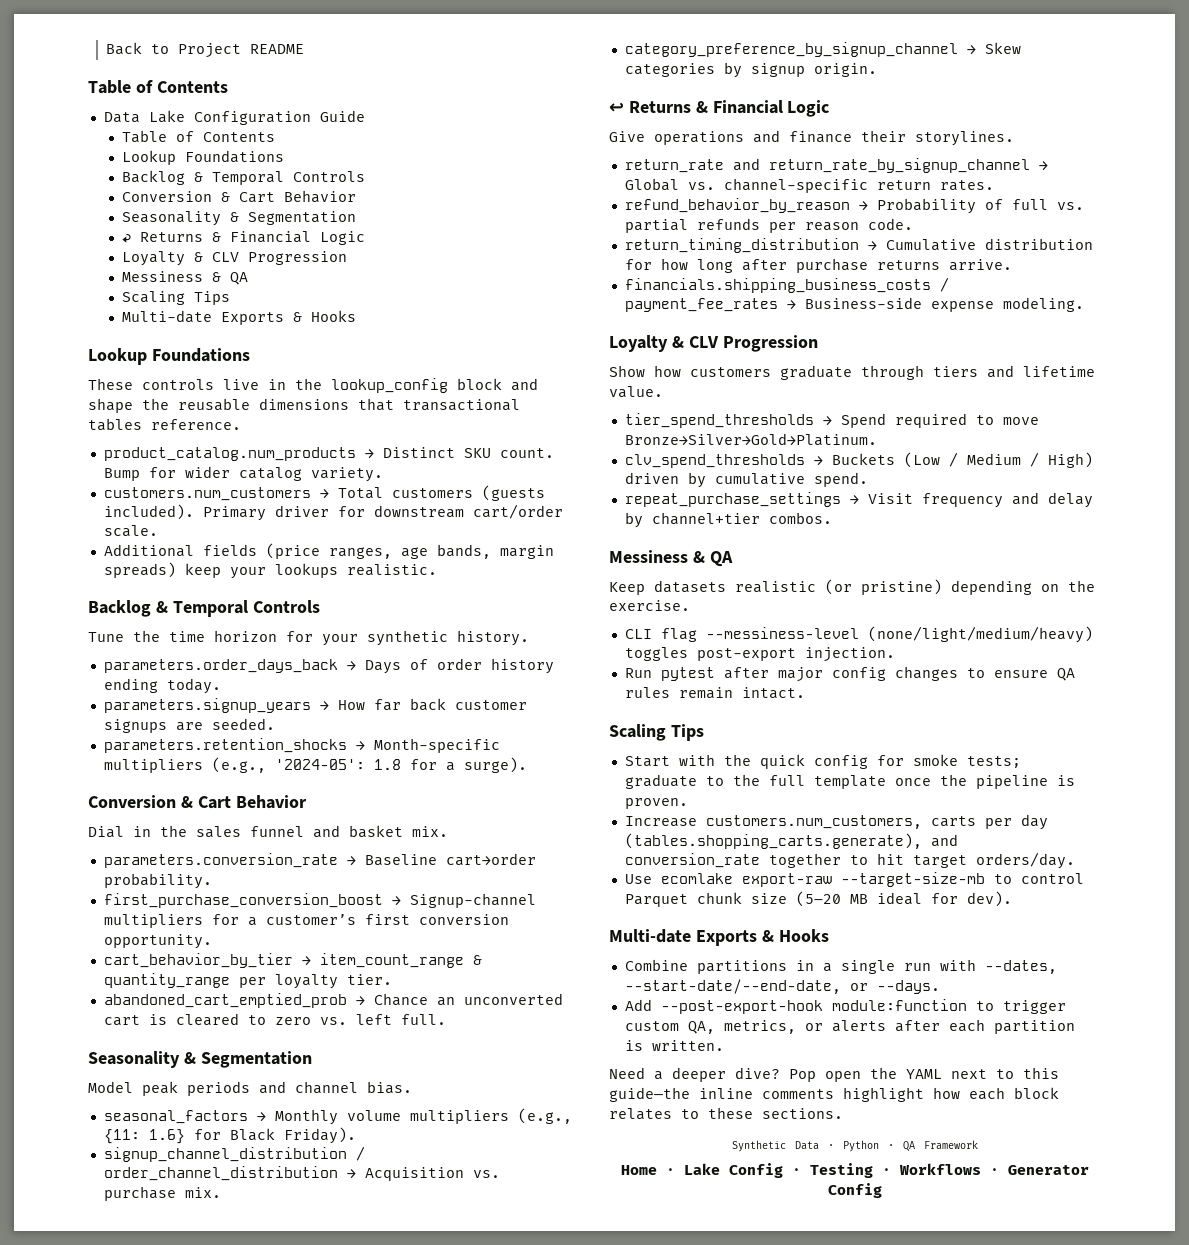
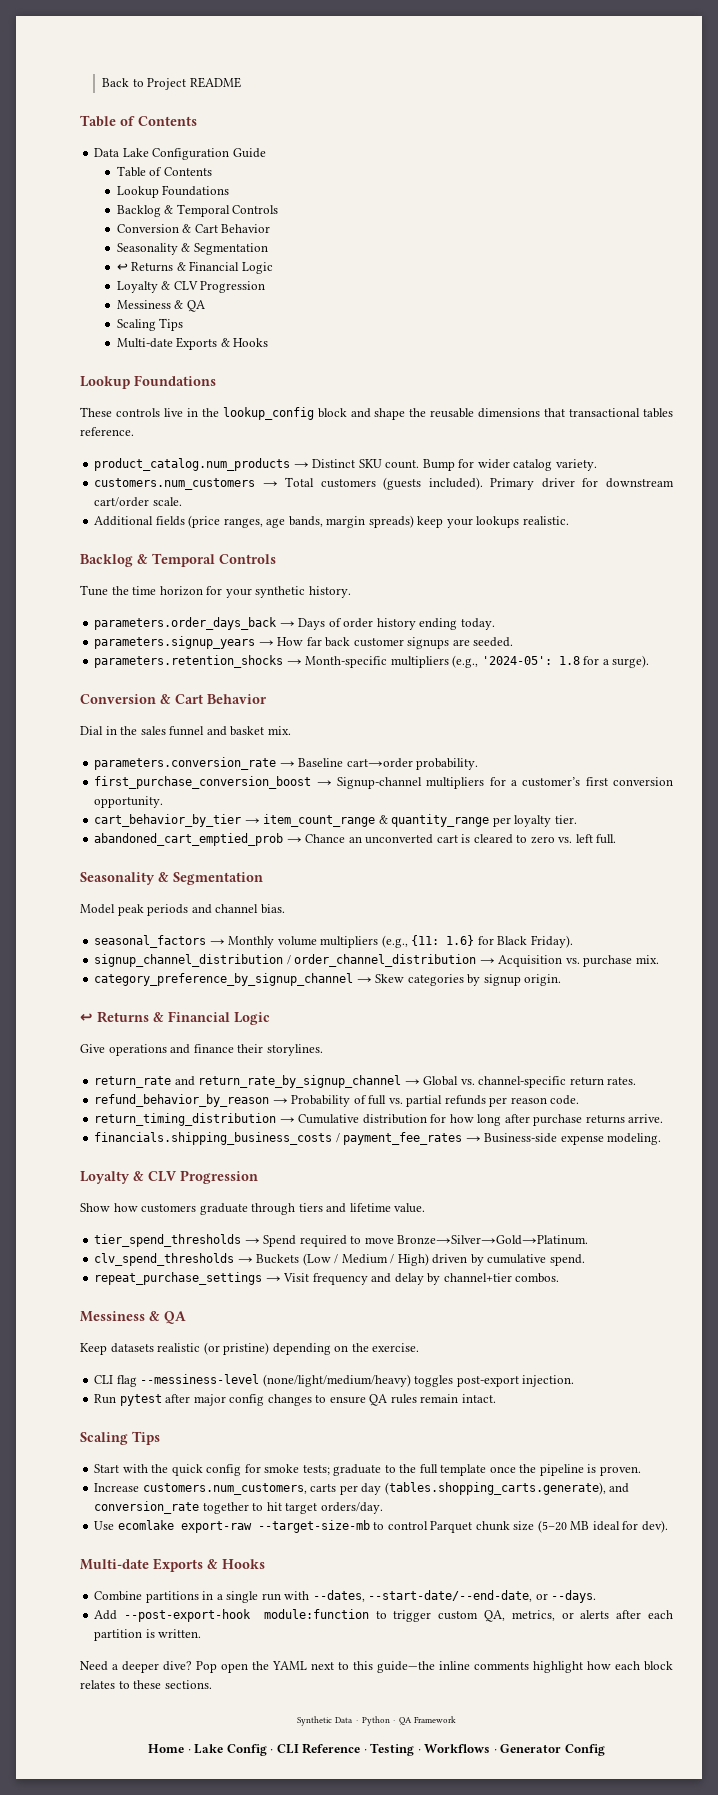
- Home · Lake Config · Testing · Workflows · Generator Config
+ Home · Lake Config · CLI Reference · Testing · Workflows · Generator Config

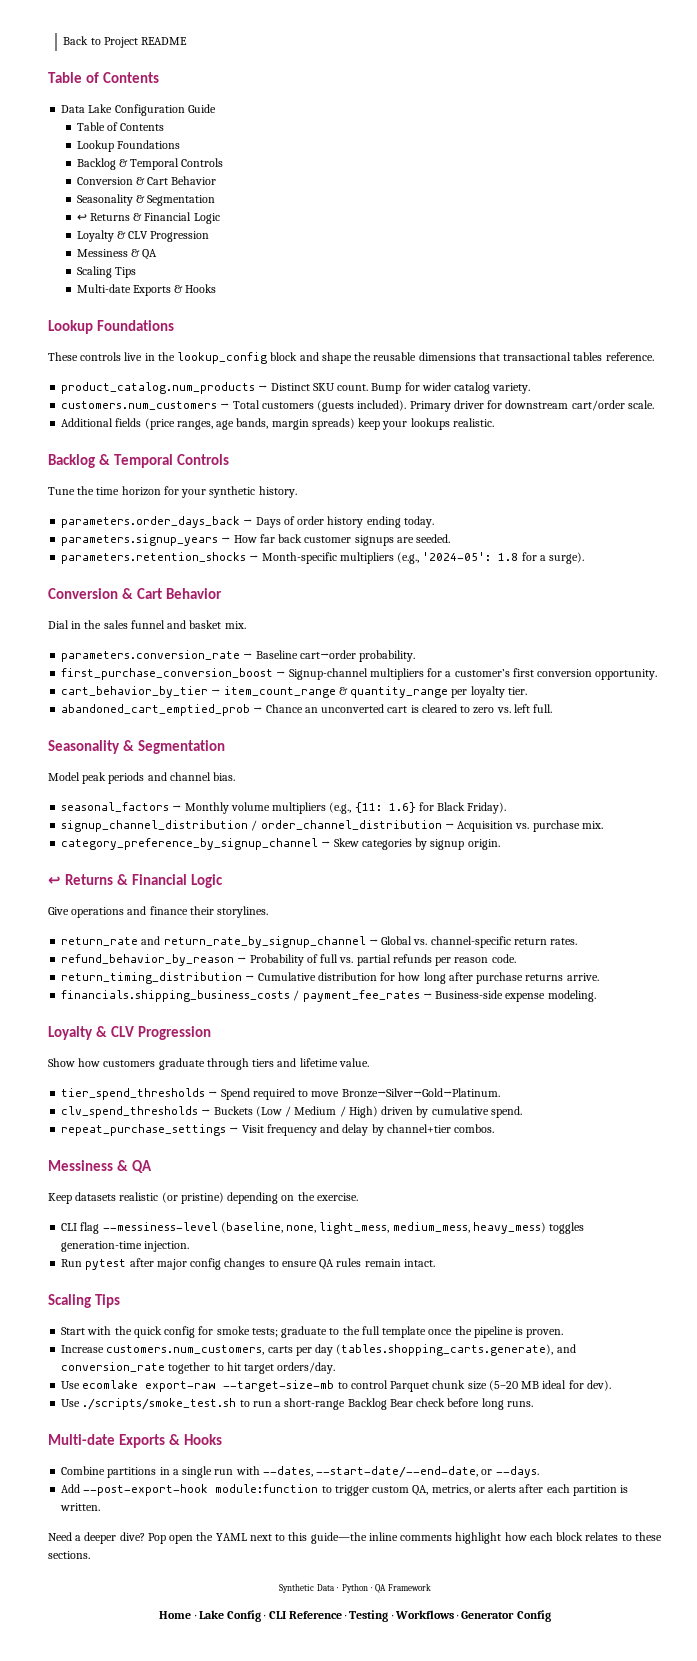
- CLI flag --messiness-level (none/light/medium/heavy) toggles post-export injection.
+ CLI flag --messiness-level (baseline, none, light_mess, medium_mess, heavy_mess) toggles generation-time injection.
+ Use ./scripts/smoke_test.sh to run a short-range Backlog Bear check before long runs.

